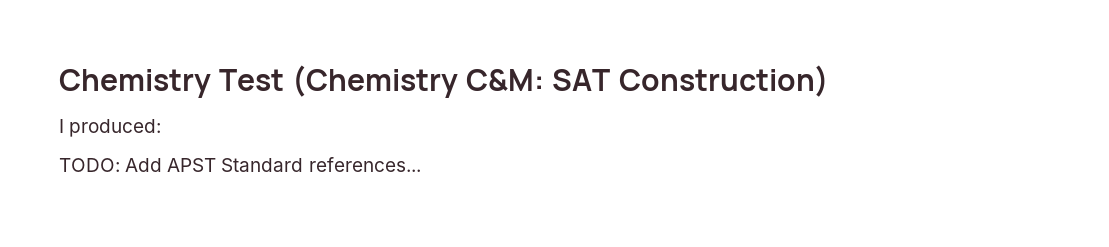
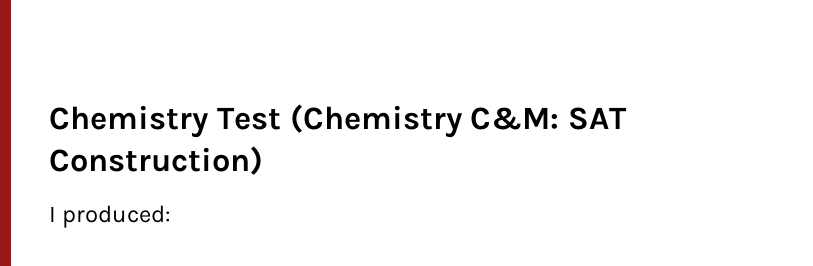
- TODO: Add APST Standard references...

